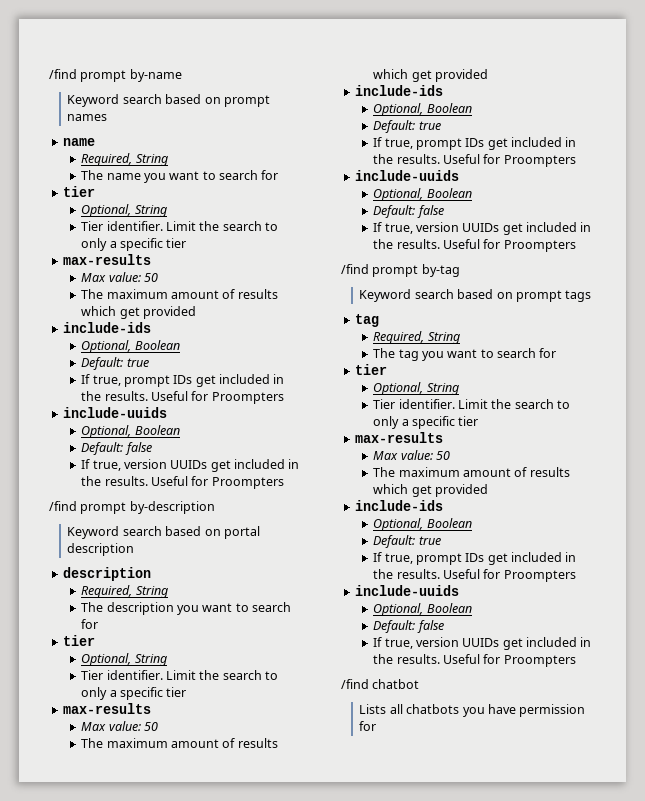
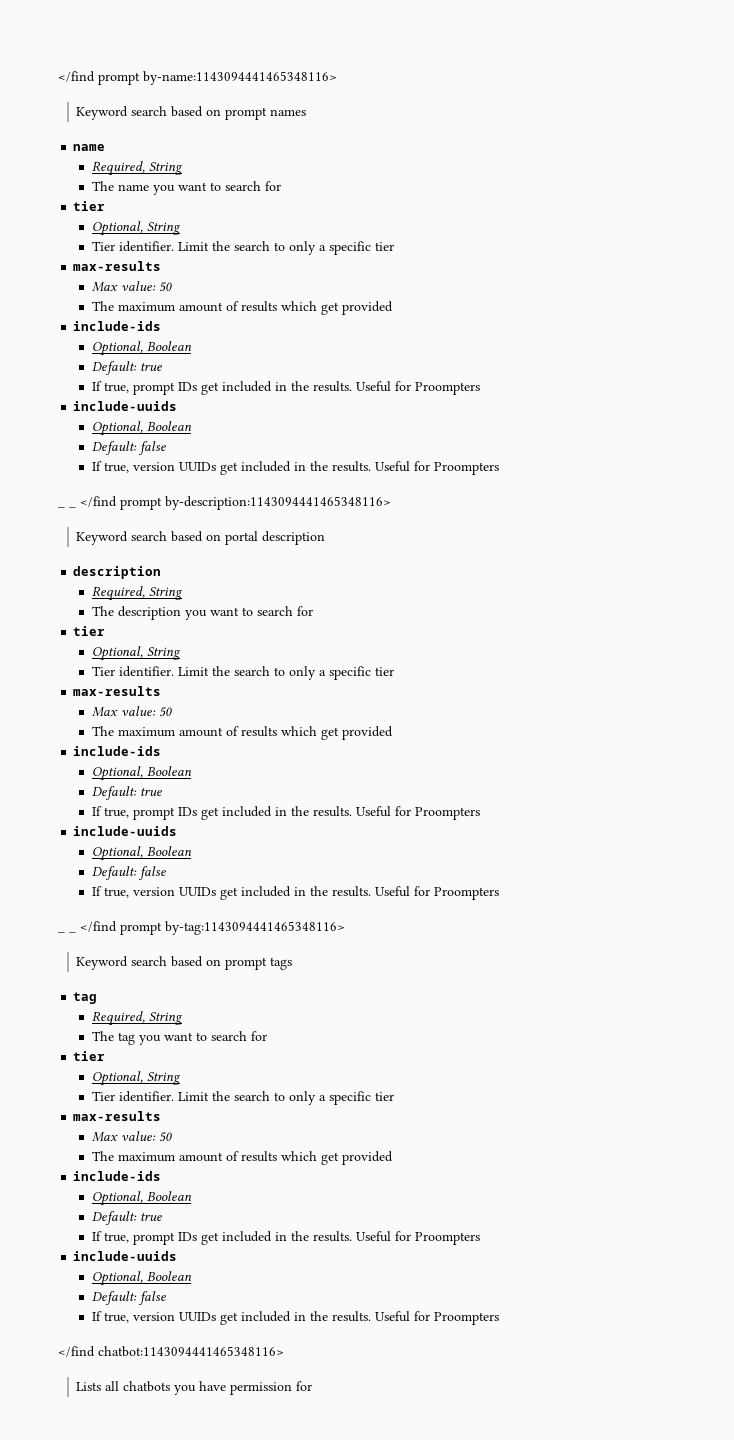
- /find prompt by-name
+ </find prompt by-name:1143094441465348116>
- /find prompt by-description
+ _ _ </find prompt by-description:1143094441465348116>
- /find prompt by-tag
+ _ _ </find prompt by-tag:1143094441465348116>
- /find chatbot
+ </find chatbot:1143094441465348116>

